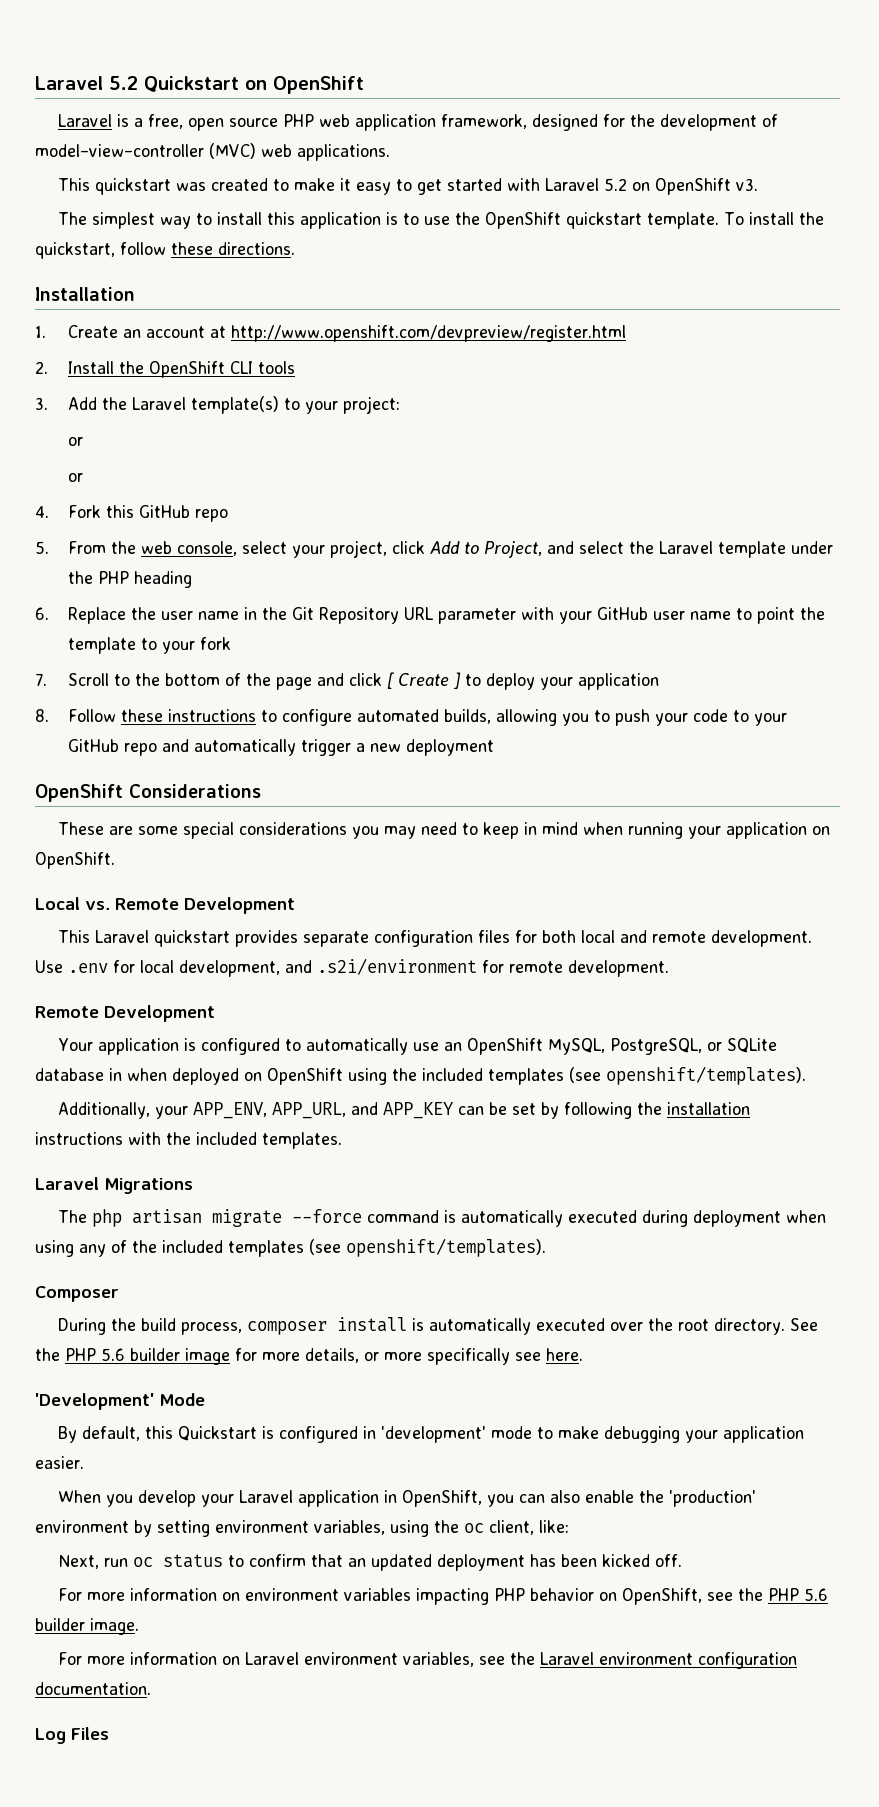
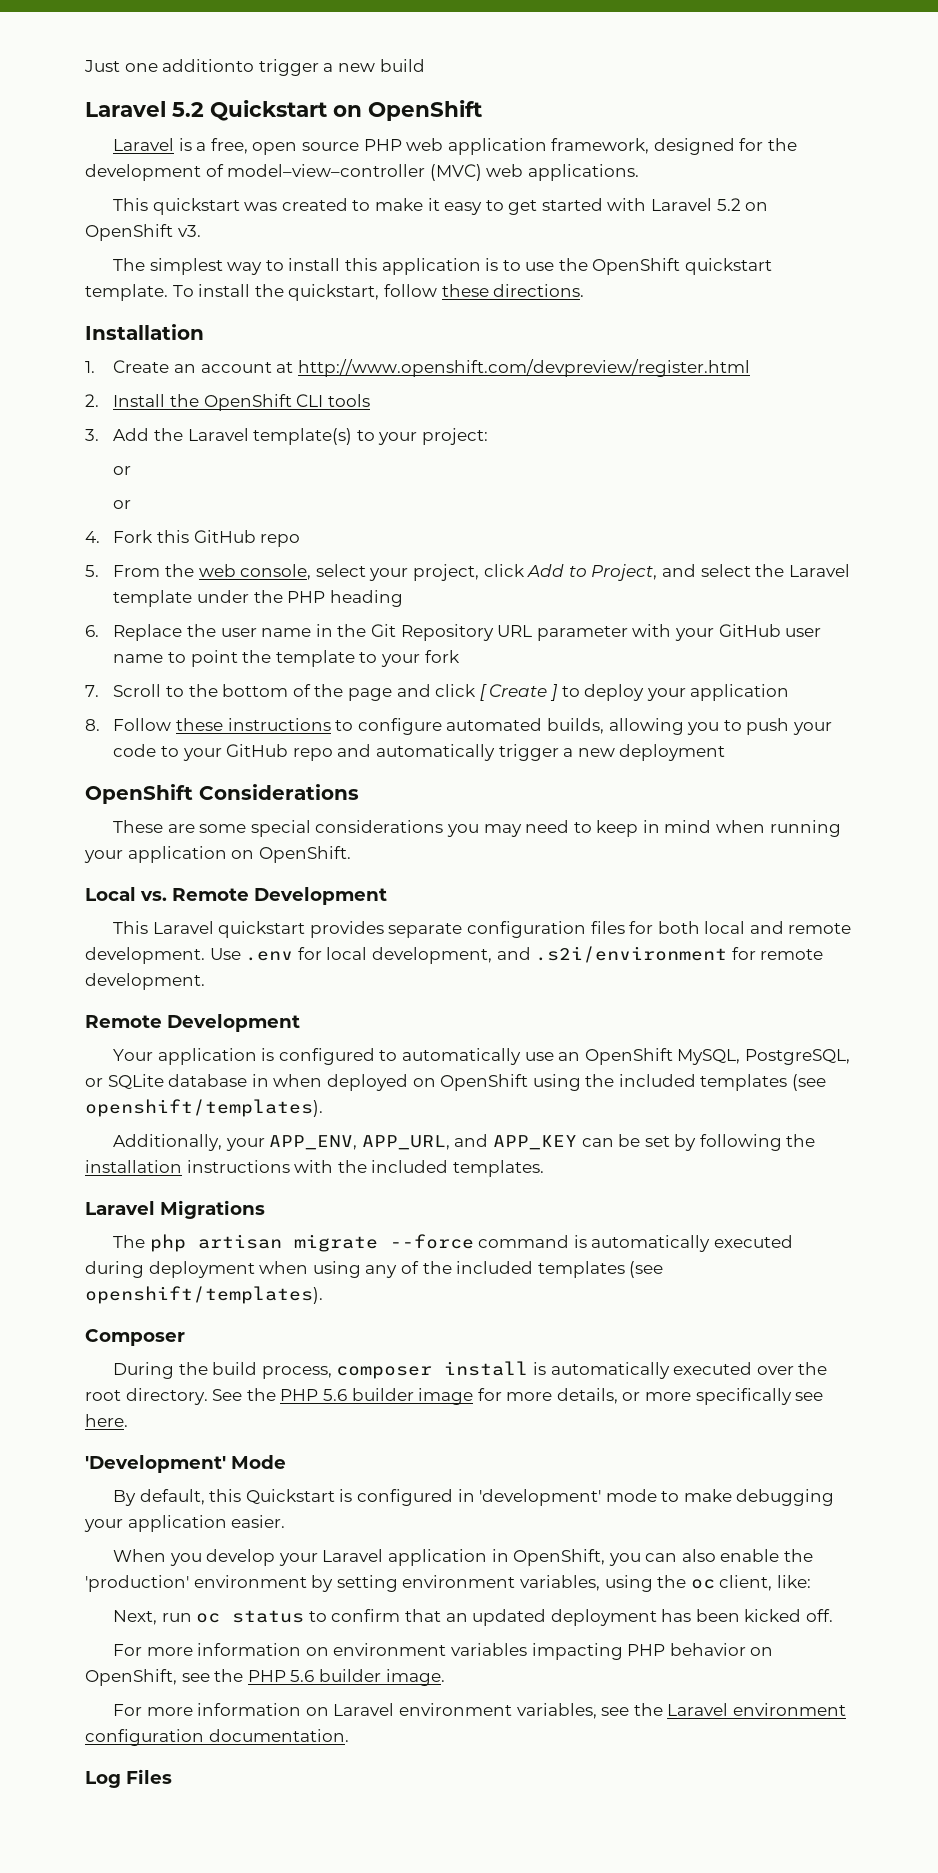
+ Just one additionto trigger a new build

